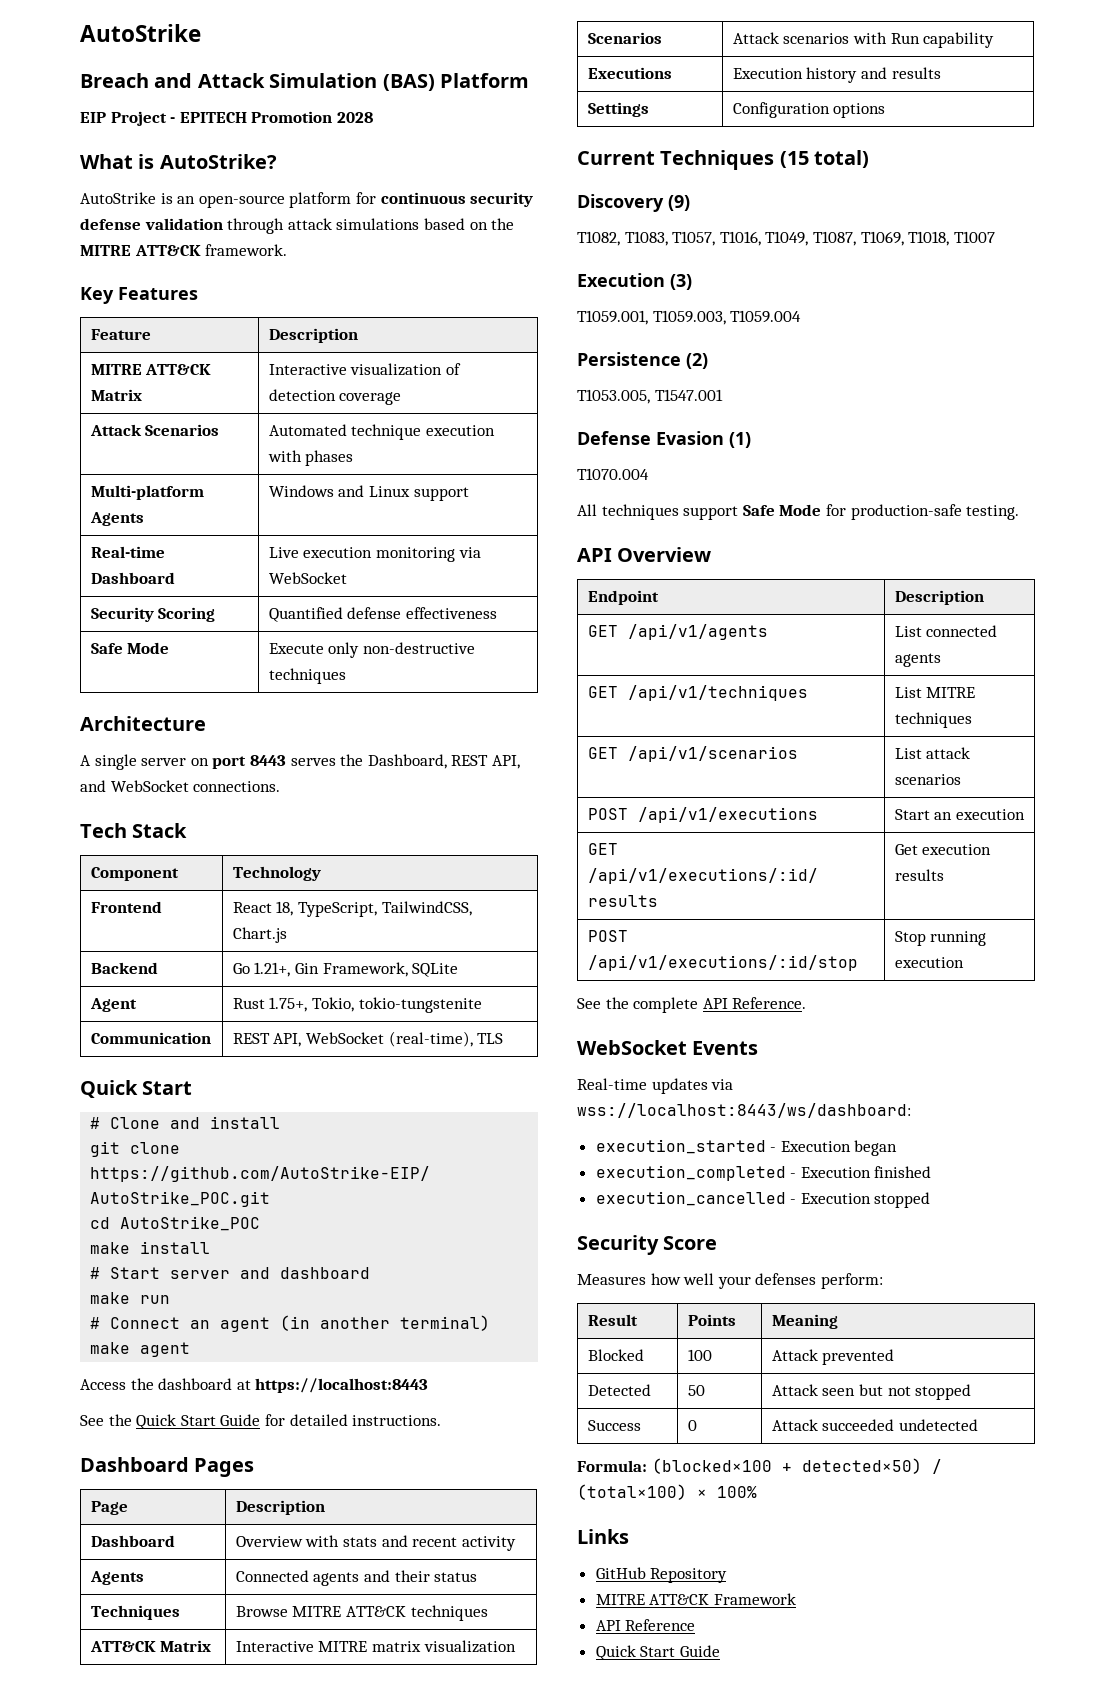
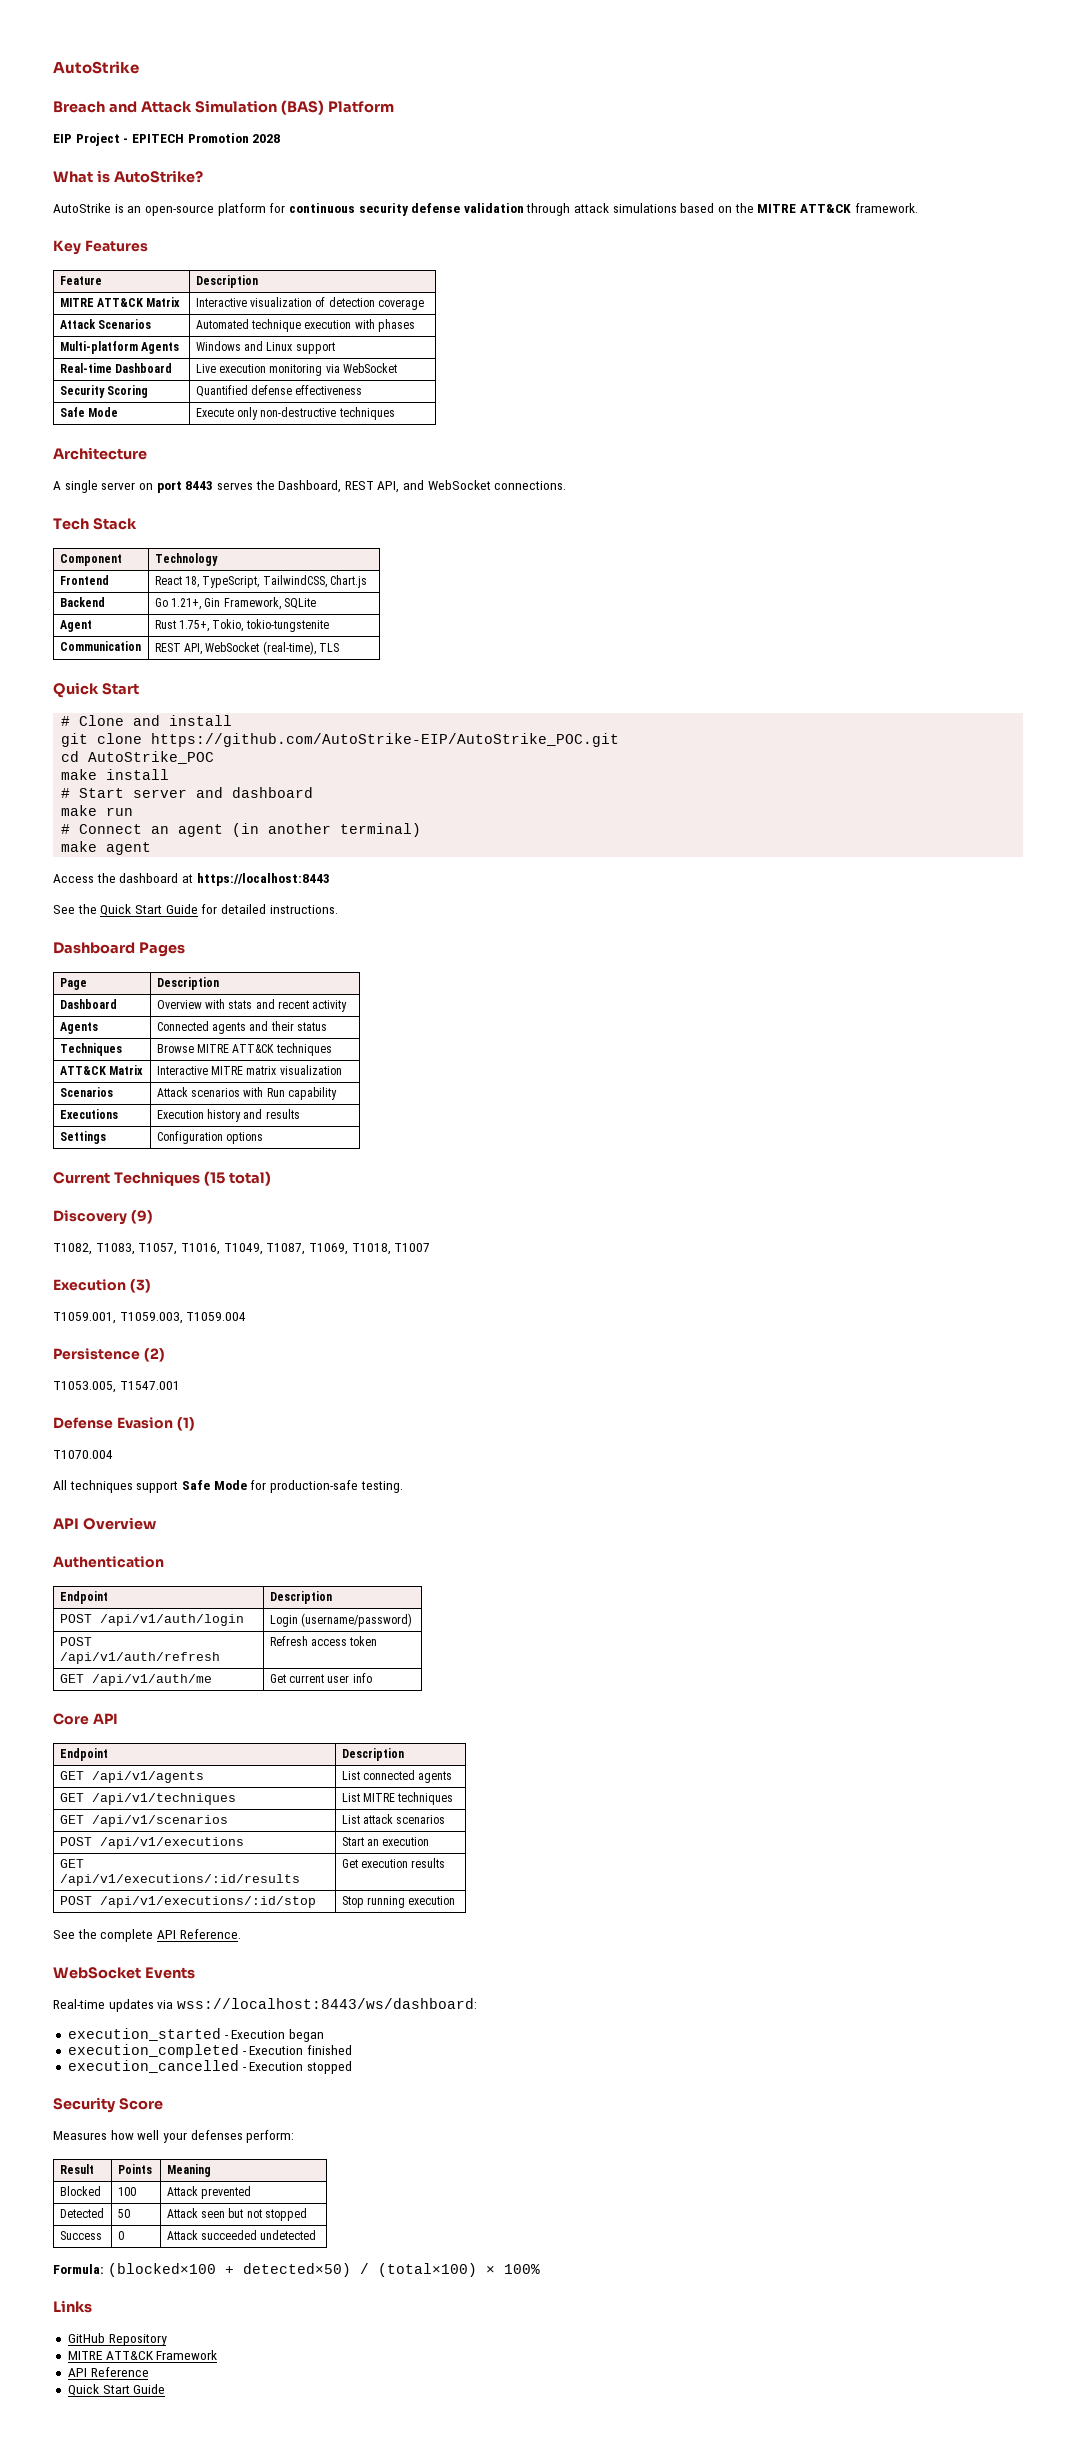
+ Authentication
+ Endpoint | Description
+ POST /api/v1/auth/login | Login (username/password)
+ POST /api/v1/auth/refresh | Refresh access token
+ GET /api/v1/auth/me | Get current user info
+ Core API

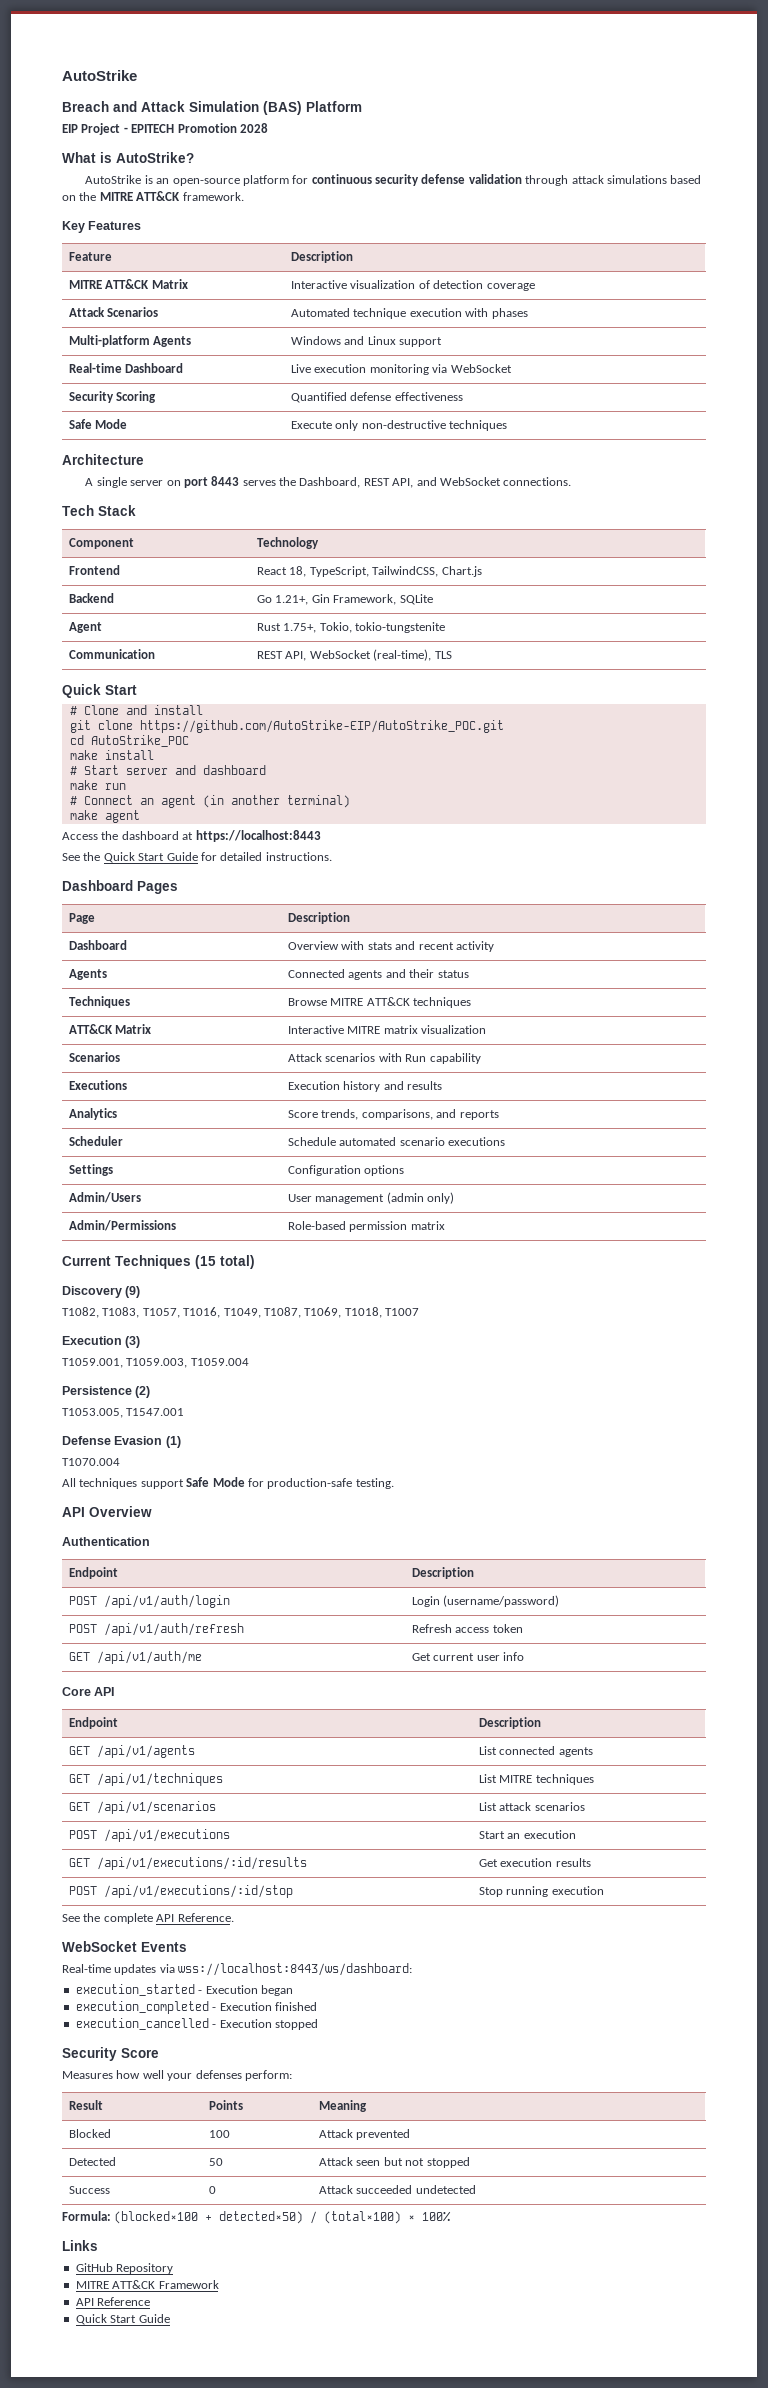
+ Analytics | Score trends, comparisons, and reports
+ Scheduler | Schedule automated scenario executions
  Settings | Configuration options
+ Admin/Users | User management (admin only)
+ Admin/Permissions | Role-based permission matrix

